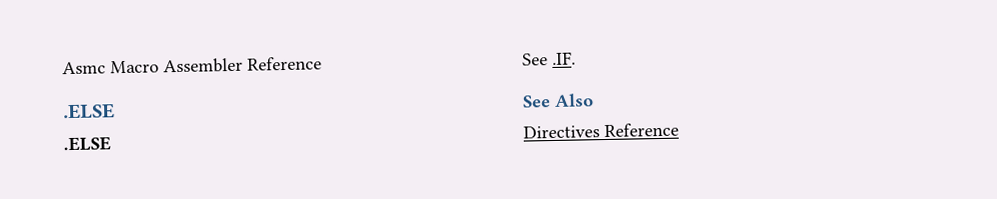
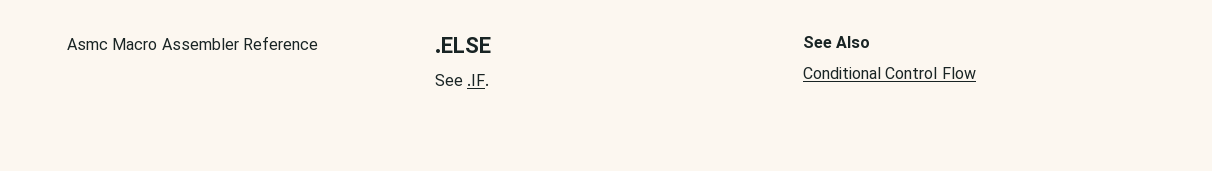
  Asmc Macro Assembler Reference
- .ELSE
- Directives Reference
+ Conditional Control Flow

